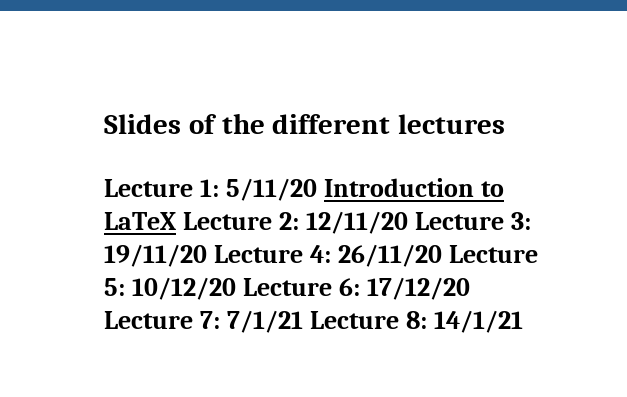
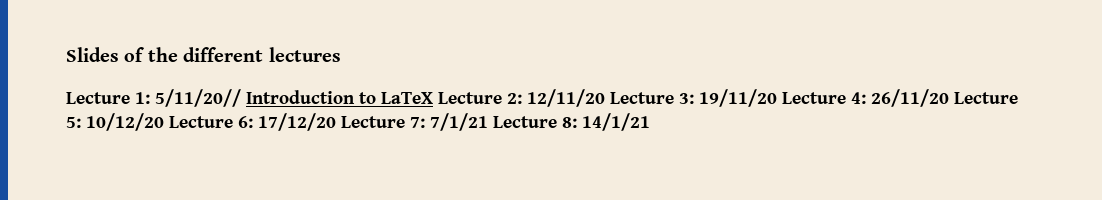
- Lecture 1: 5/11/20 Introduction to LaTeX Lecture 2: 12/11/20 Lecture 3: 19/11/20 Lecture 4: 26/11/20 Lecture 5: 10/12/20 Lecture 6: 17/12/20 Lecture 7: 7/1/21 Lecture 8: 14/1/21
+ Lecture 1: 5/11/20// Introduction to LaTeX Lecture 2: 12/11/20 Lecture 3: 19/11/20 Lecture 4: 26/11/20 Lecture 5: 10/12/20 Lecture 6: 17/12/20 Lecture 7: 7/1/21 Lecture 8: 14/1/21

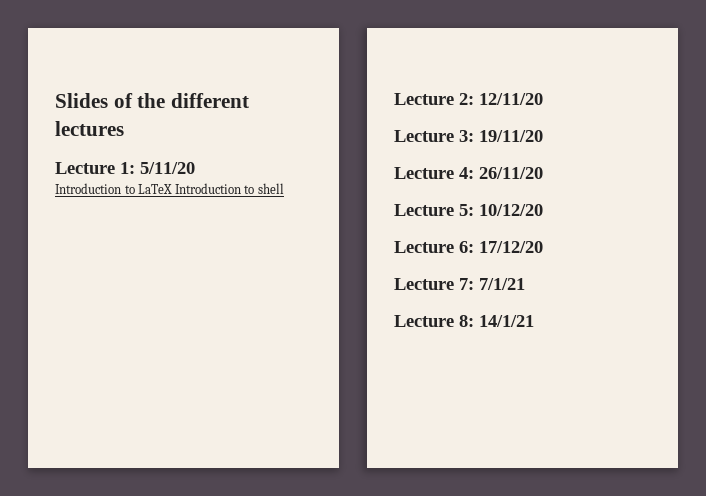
- Lecture 1: 5/11/20// Introduction to LaTeX Lecture 2: 12/11/20 Lecture 3: 19/11/20 Lecture 4: 26/11/20 Lecture 5: 10/12/20 Lecture 6: 17/12/20 Lecture 7: 7/1/21 Lecture 8: 14/1/21
+ Lecture 1: 5/11/20
+ Introduction to LaTeX Introduction to shell
+ Lecture 2: 12/11/20
+ Lecture 3: 19/11/20
+ Lecture 4: 26/11/20
+ Lecture 5: 10/12/20
+ Lecture 6: 17/12/20
+ Lecture 7: 7/1/21
+ Lecture 8: 14/1/21

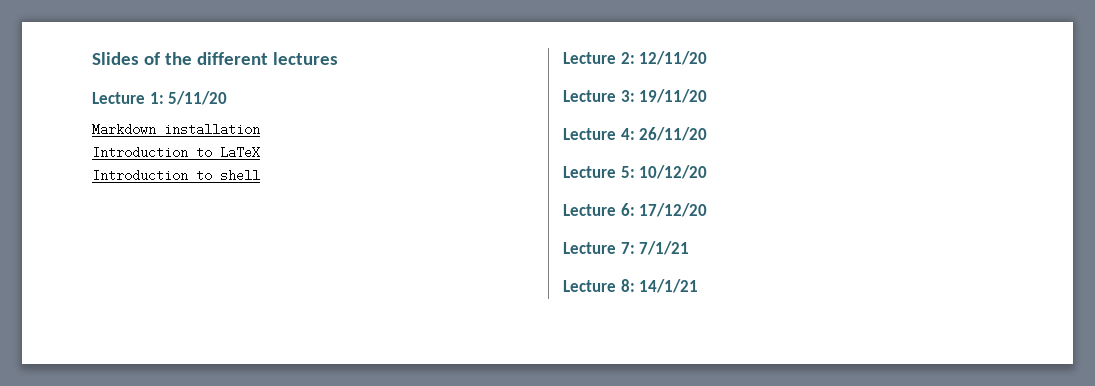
+ Markdown installation
- Introduction to LaTeX Introduction to shell
+ Introduction to LaTeX
+ Introduction to shell

